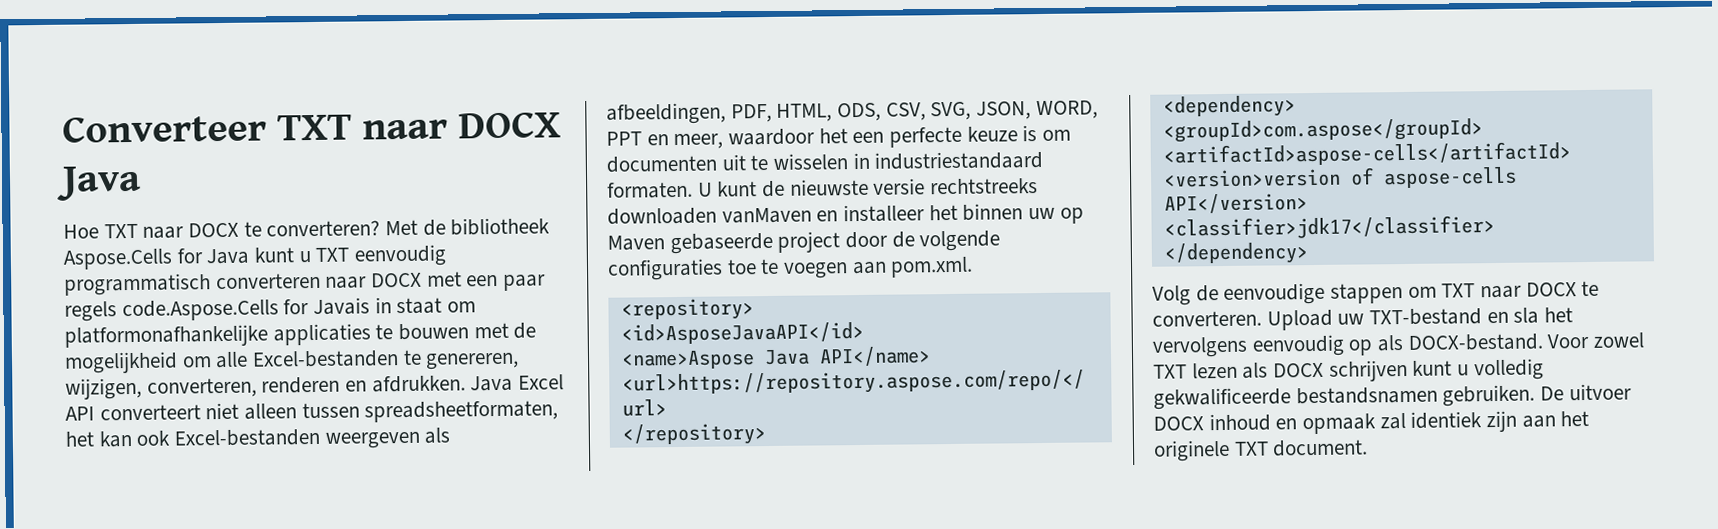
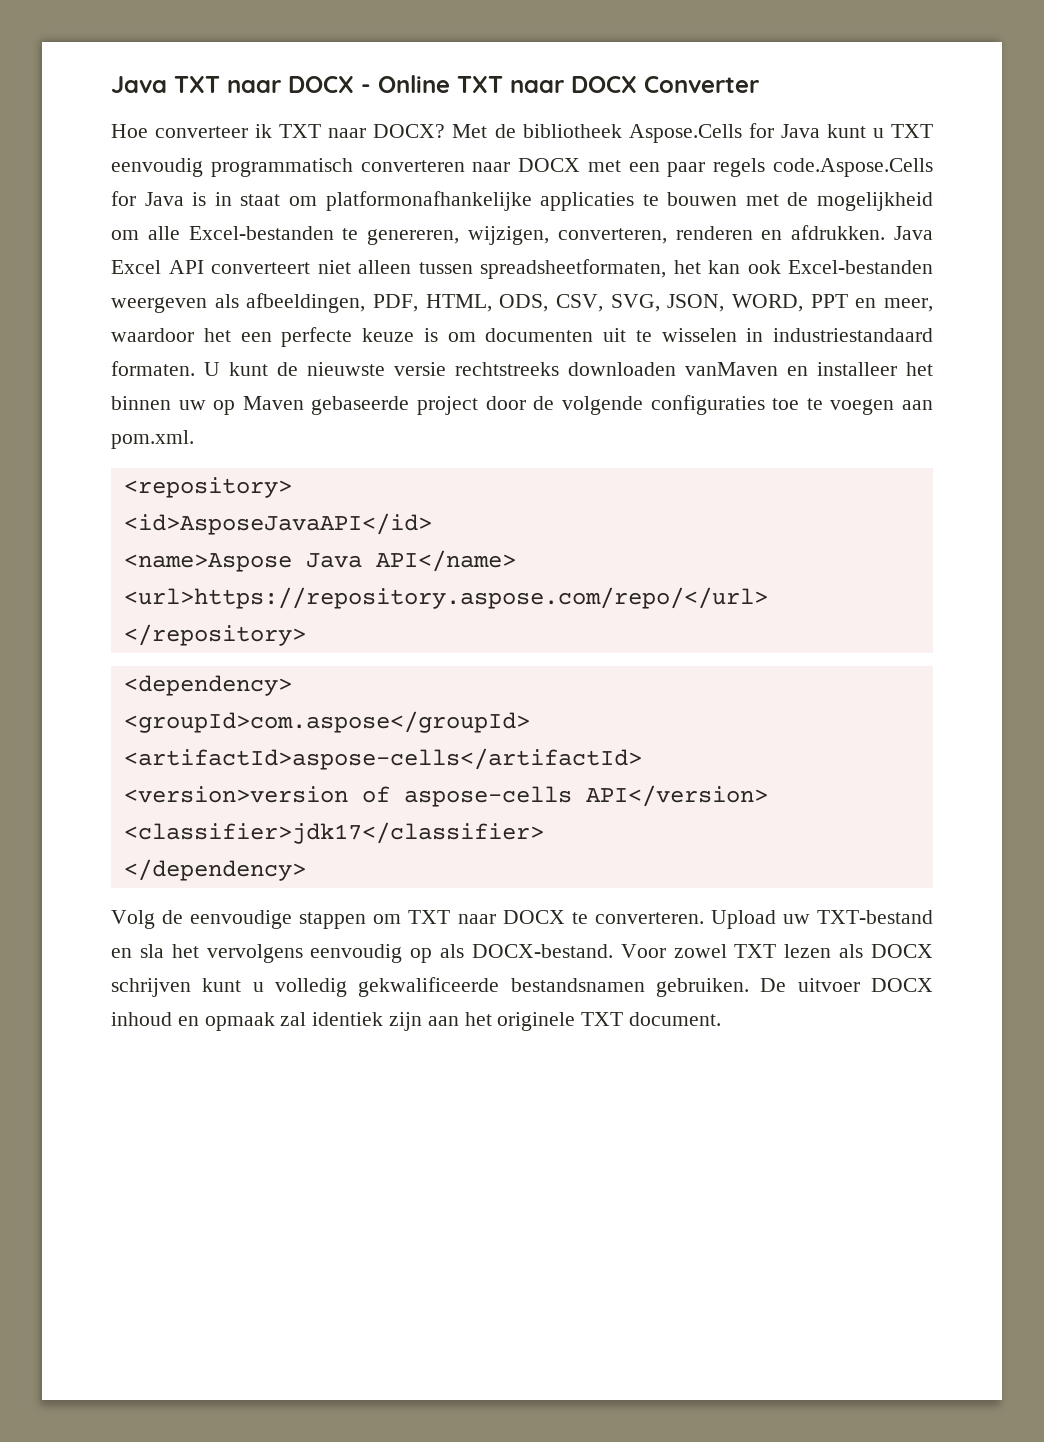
- Converteer TXT naar DOCX Java
- Hoe TXT naar DOCX te converteren?
+ Java TXT naar DOCX - Online TXT naar DOCX Converter
+ Hoe converteer ik TXT naar DOCX?
- Met de bibliotheek Aspose.Cells for Java kunt u TXT eenvoudig programmatisch converteren naar DOCX met een paar regels code.Aspose.Cells for Javais in staat om platformonafhankelijke applicaties te bouwen met de mogelijkheid om alle Excel-bestanden te genereren, wijzigen, converteren, renderen en afdrukken.
+ Met de bibliotheek Aspose.Cells for Java kunt u TXT eenvoudig programmatisch converteren naar DOCX met een paar regels code.Aspose.Cells for Java is in staat om platformonafhankelijke applicaties te bouwen met de mogelijkheid om alle Excel-bestanden te genereren, wijzigen, converteren, renderen en afdrukken.

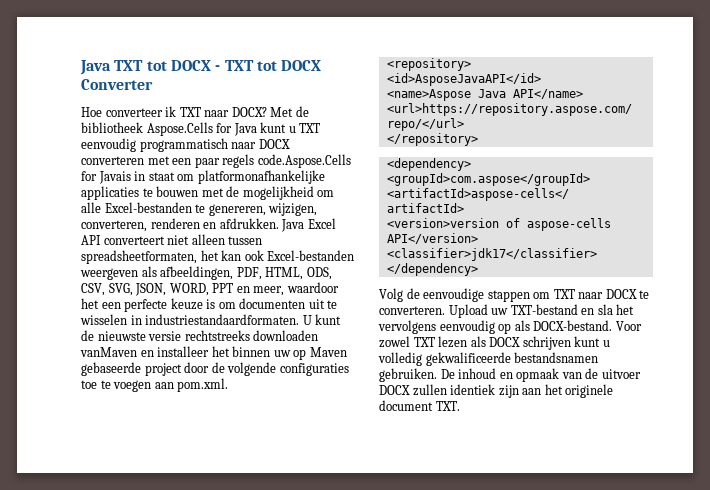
- Java TXT naar DOCX - Online TXT naar DOCX Converter
+ Java TXT tot DOCX - TXT tot DOCX Converter
- Met de bibliotheek Aspose.Cells for Java kunt u TXT eenvoudig programmatisch converteren naar DOCX met een paar regels code.Aspose.Cells for Java is in staat om platformonafhankelijke applicaties te bouwen met de mogelijkheid om alle Excel-bestanden te genereren, wijzigen, converteren, renderen en afdrukken.
+ Met de bibliotheek Aspose.Cells for Java kunt u TXT eenvoudig programmatisch naar DOCX converteren met een paar regels code.Aspose.Cells for Javais in staat om platformonafhankelijke applicaties te bouwen met de mogelijkheid om alle Excel-bestanden te genereren, wijzigen, converteren, renderen en afdrukken.
- Java Excel API converteert niet alleen tussen spreadsheetformaten, het kan ook Excel-bestanden weergeven als afbeeldingen, PDF, HTML, ODS, CSV, SVG, JSON, WORD, PPT en meer, waardoor het een perfecte keuze is om documenten uit te wisselen in industriestandaard formaten.
+ Java Excel API converteert niet alleen tussen spreadsheetformaten, het kan ook Excel-bestanden weergeven als afbeeldingen, PDF, HTML, ODS, CSV, SVG, JSON, WORD, PPT en meer, waardoor het een perfecte keuze is om documenten uit te wisselen in industriestandaardformaten.
- De uitvoer DOCX inhoud en opmaak zal identiek zijn aan het originele TXT document.
+ De inhoud en opmaak van de uitvoer DOCX zullen identiek zijn aan het originele document TXT.

